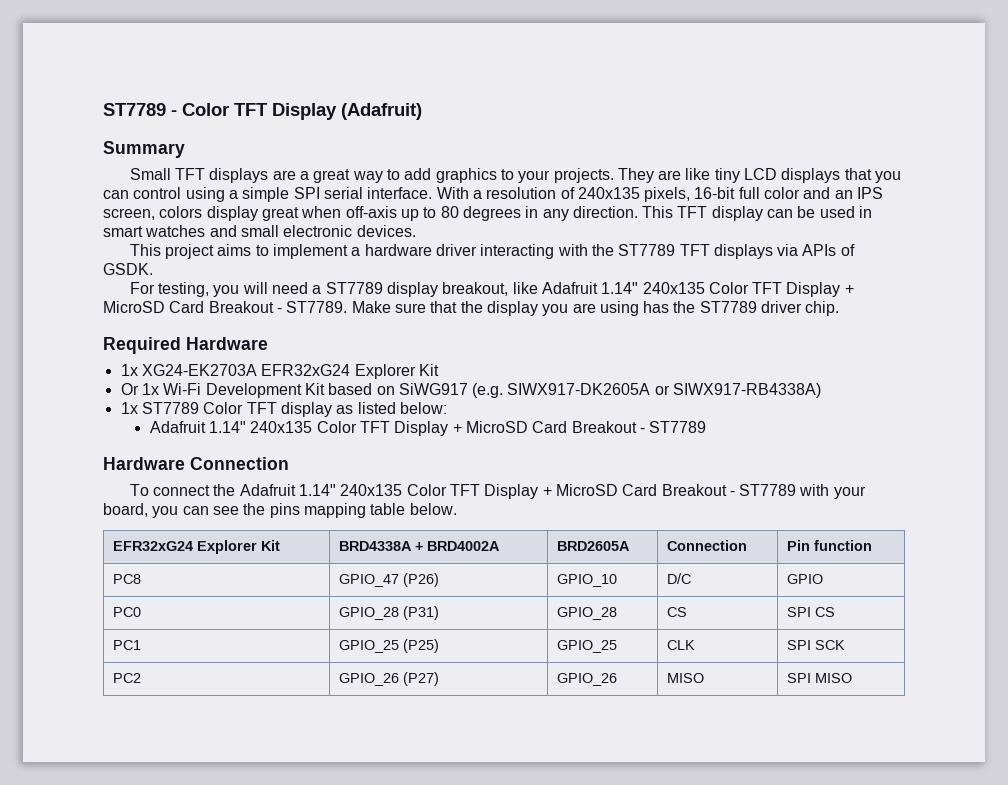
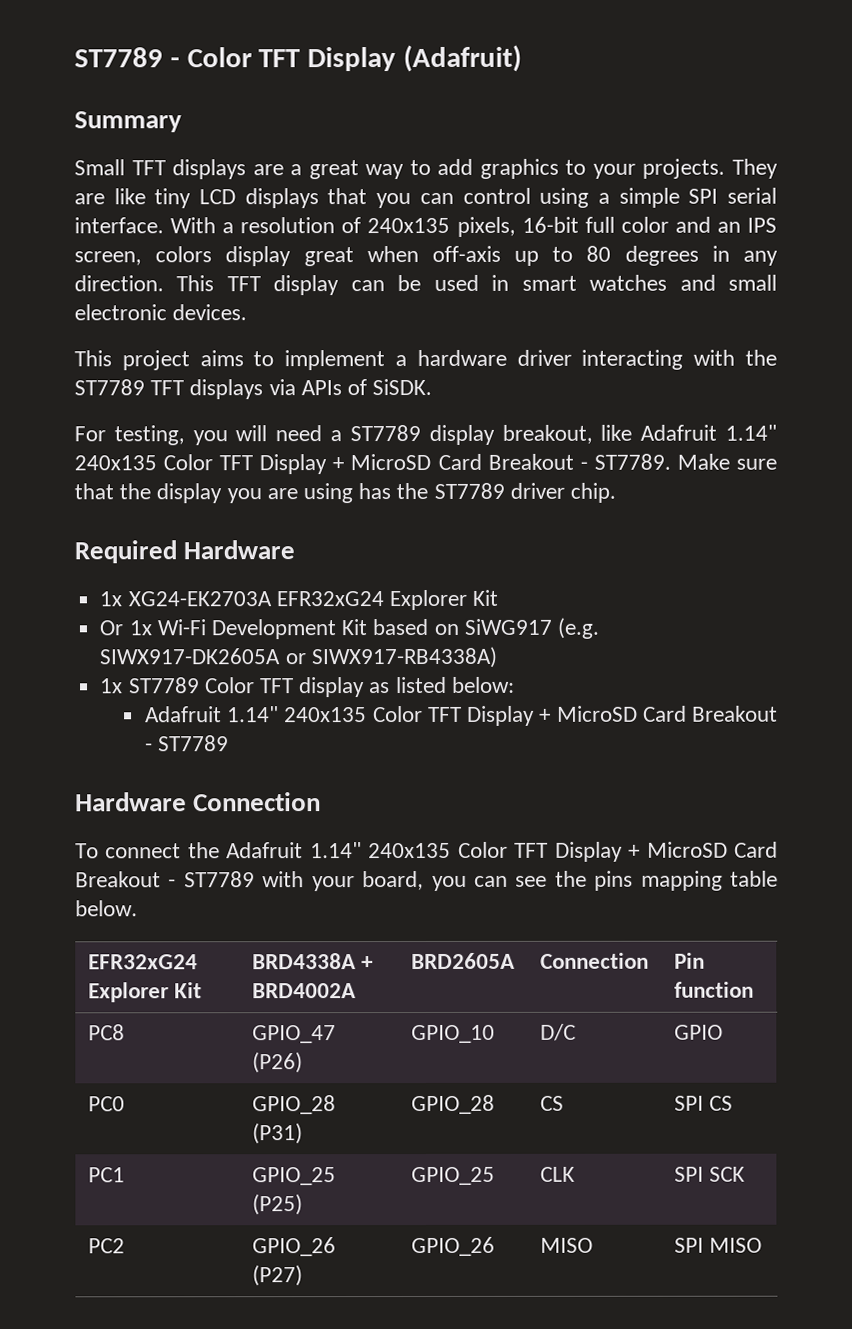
- This project aims to implement a hardware driver interacting with the ST7789 TFT displays via APIs of GSDK.
+ This project aims to implement a hardware driver interacting with the ST7789 TFT displays via APIs of SiSDK.

